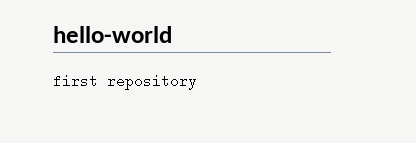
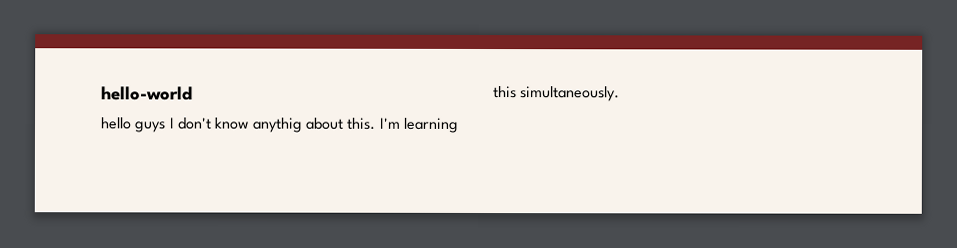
- first repository
+ hello guys I don't know anythig about this. I'm learning this simultaneously.

